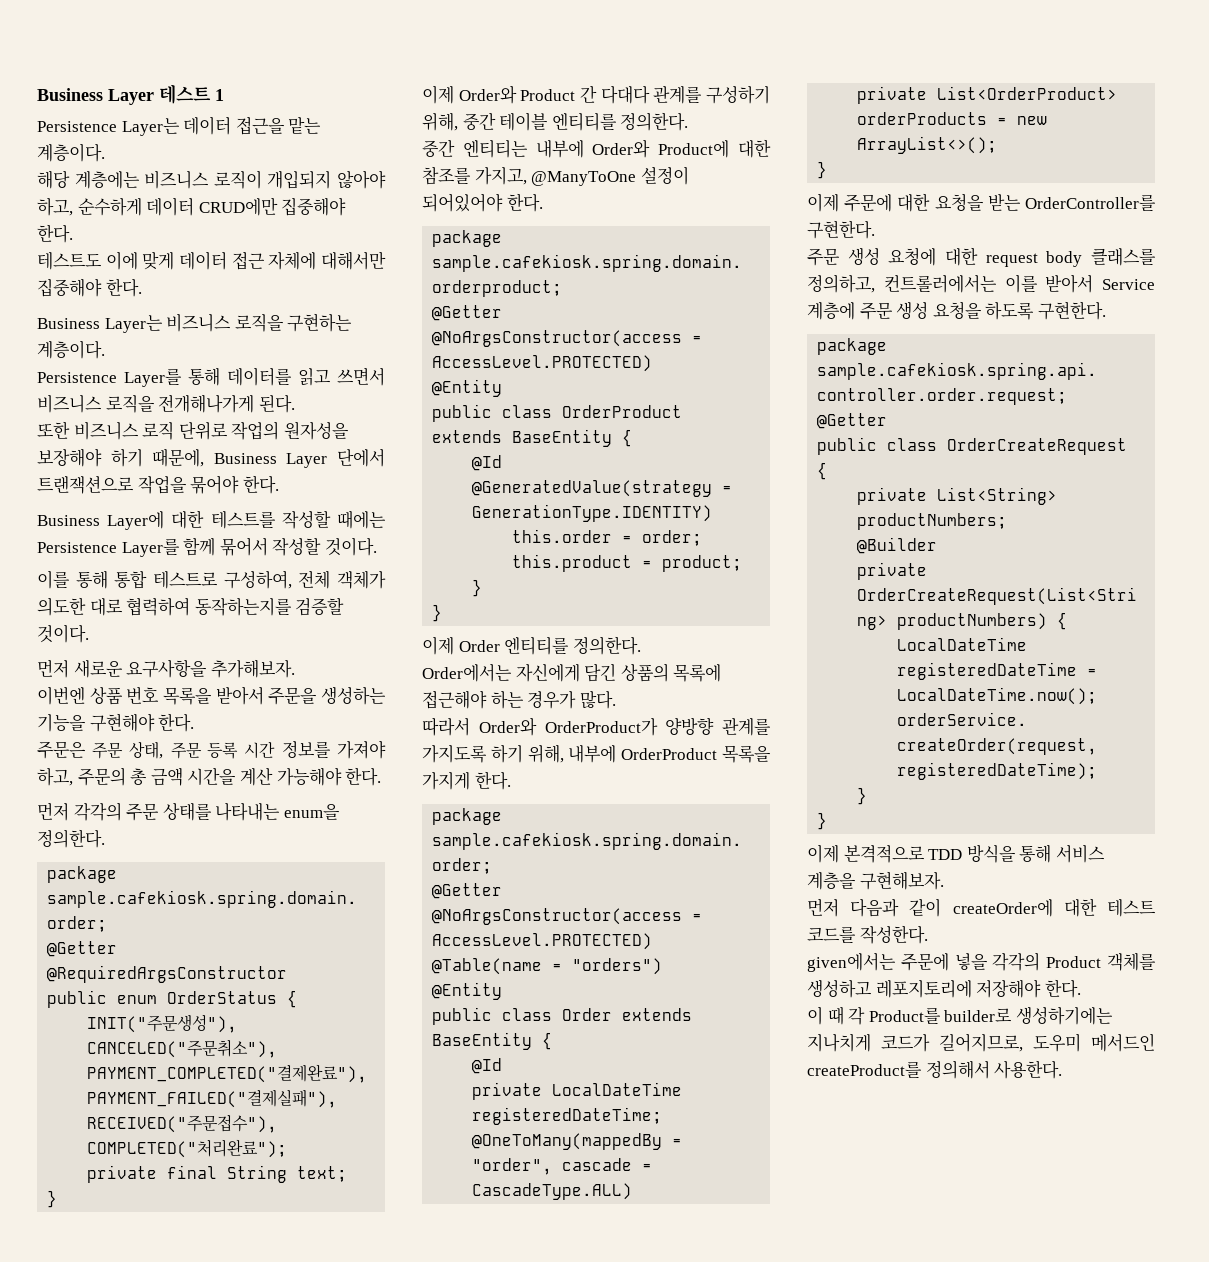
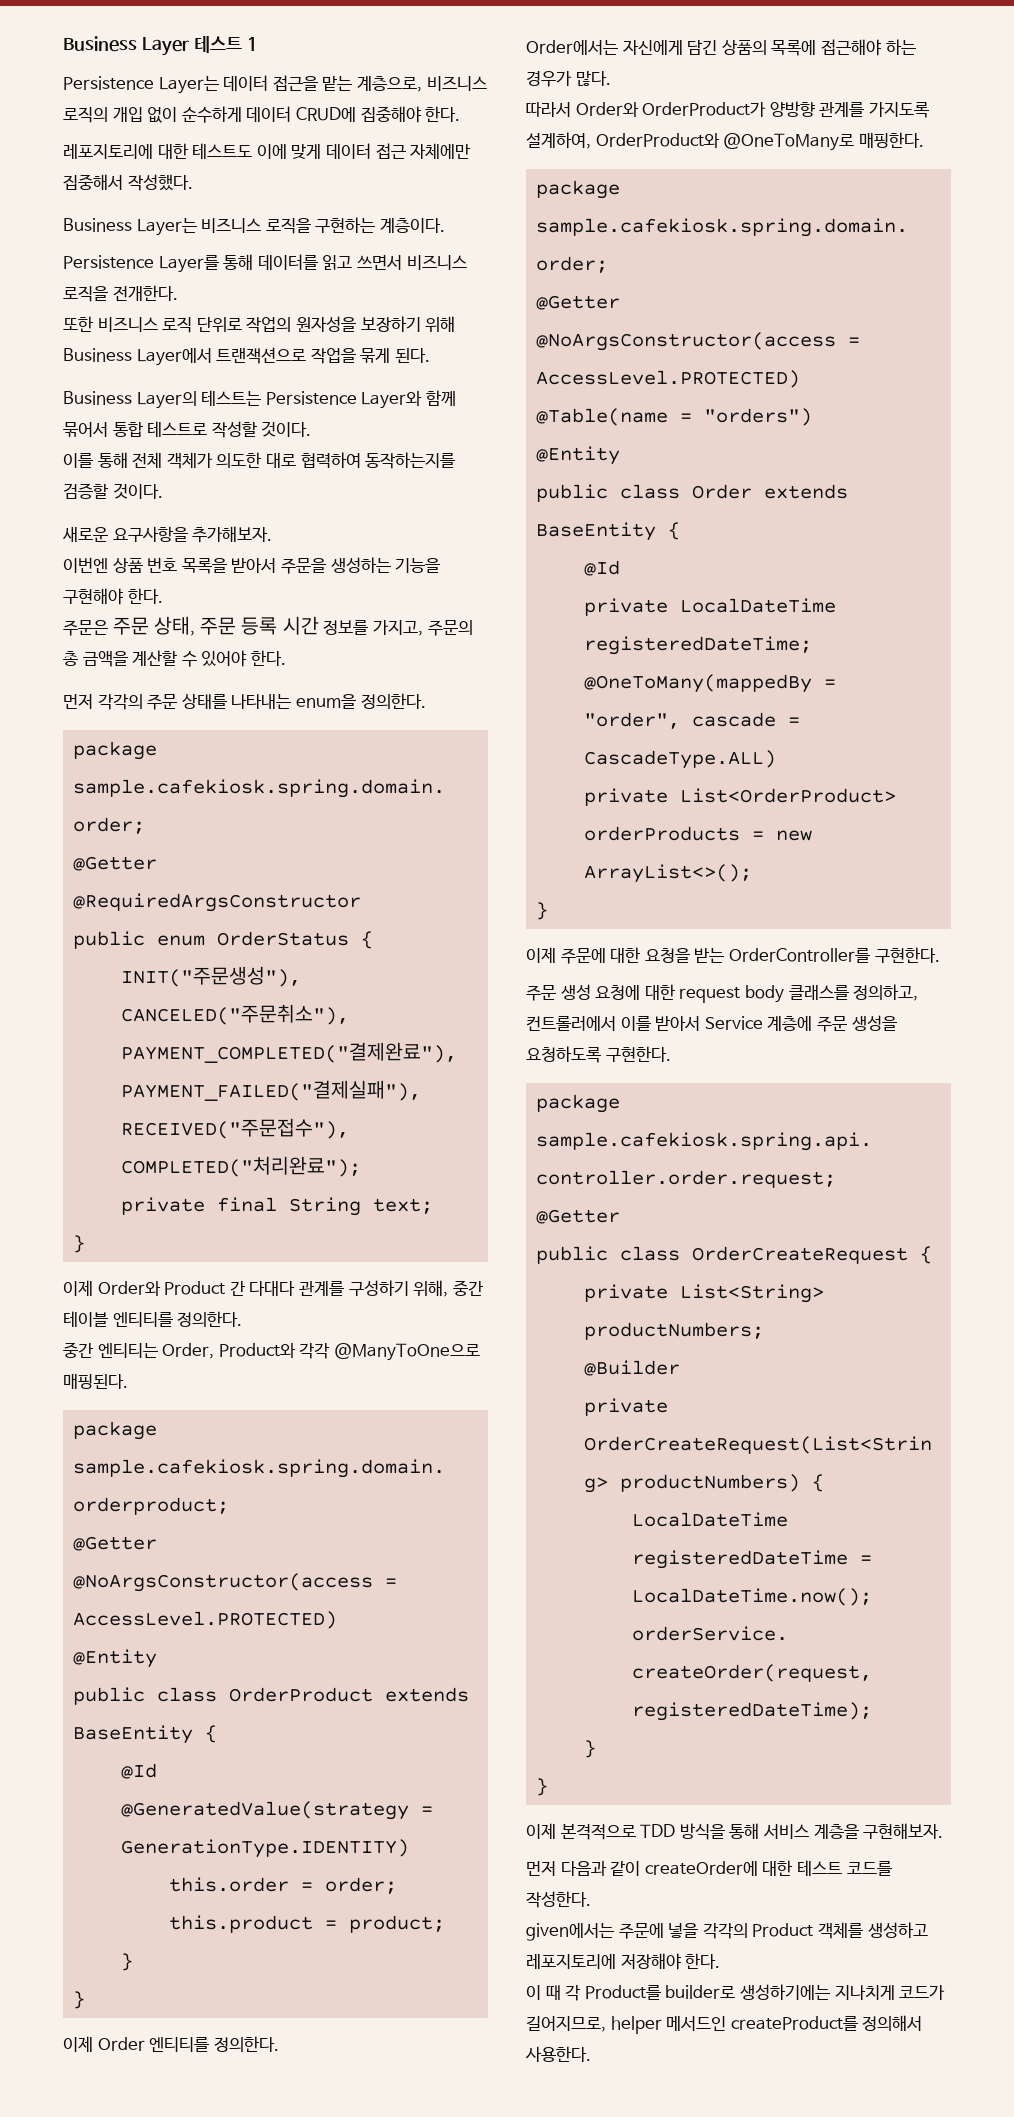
- Persistence Layer는 데이터 접근을 맡는 계층이다.
- 해당 계층에는 비즈니스 로직이 개입되지 않아야 하고, 순수하게 데이터 CRUD에만 집중해야 한다.
- 테스트도 이에 맞게 데이터 접근 자체에 대해서만 집중해야 한다.
+ Persistence Layer는 데이터 접근을 맡는 계층으로, 비즈니스 로직의 개입 없이 순수하게 데이터 CRUD에 집중해야 한다.
+ 레포지토리에 대한 테스트도 이에 맞게 데이터 접근 자체에만 집중해서 작성했다.
- Persistence Layer를 통해 데이터를 읽고 쓰면서 비즈니스 로직을 전개해나가게 된다.
+ Persistence Layer를 통해 데이터를 읽고 쓰면서 비즈니스 로직을 전개한다.
- 또한 비즈니스 로직 단위로 작업의 원자성을 보장해야 하기 때문에, Business Layer 단에서 트랜잭션으로 작업을 묶어야 한다.
- Business Layer에 대한 테스트를 작성할 때에는 Persistence Layer를 함께 묶어서 작성할 것이다.
+ 또한 비즈니스 로직 단위로 작업의 원자성을 보장하기 위해 Business Layer에서 트랜잭션으로 작업을 묶게 된다.
+ Business Layer의 테스트는 Persistence Layer와 함께 묶어서 통합 테스트로 작성할 것이다.
- 이를 통해 통합 테스트로 구성하여, 전체 객체가 의도한 대로 협력하여 동작하는지를 검증할 것이다.
+ 이를 통해 전체 객체가 의도한 대로 협력하여 동작하는지를 검증할 것이다.
- 먼저 새로운 요구사항을 추가해보자.
+ 새로운 요구사항을 추가해보자.
- 주문은 주문 상태, 주문 등록 시간 정보를 가져야 하고, 주문의 총 금액 시간을 계산 가능해야 한다.
+ 주문은 주문 상태, 주문 등록 시간 정보를 가지고, 주문의 총 금액을 계산할 수 있어야 한다.
- 중간 엔티티는 내부에 Order와 Product에 대한 참조를 가지고, @ManyToOne 설정이 되어있어야 한다.
+ 중간 엔티티는 Order, Product와 각각 @ManyToOne으로 매핑된다.
- 따라서 Order와 OrderProduct가 양방향 관계를 가지도록 하기 위해, 내부에 OrderProduct 목록을 가지게 한다.
+ 따라서 Order와 OrderProduct가 양방향 관계를 가지도록 설계하여, OrderProduct와 @OneToMany로 매핑한다.
- 주문 생성 요청에 대한 request body 클래스를 정의하고, 컨트롤러에서는 이를 받아서 Service 계층에 주문 생성 요청을 하도록 구현한다.
+ 주문 생성 요청에 대한 request body 클래스를 정의하고, 컨트롤러에서 이를 받아서 Service 계층에 주문 생성을 요청하도록 구현한다.
- 이 때 각 Product를 builder로 생성하기에는 지나치게 코드가 길어지므로, 도우미 메서드인 createProduct를 정의해서 사용한다.
+ 이 때 각 Product를 builder로 생성하기에는 지나치게 코드가 길어지므로, helper 메서드인 createProduct를 정의해서 사용한다.

